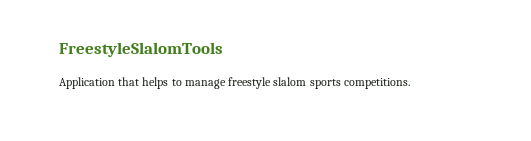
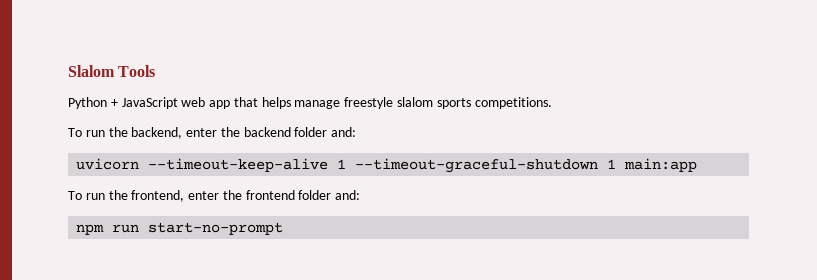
- FreestyleSlalomTools
- Application that helps to manage freestyle slalom sports competitions.
+ Slalom Tools
+ Python + JavaScript web app that helps manage freestyle slalom sports competitions.
+ To run the backend, enter the backend folder and:
+ uvicorn --timeout-keep-alive 1 --timeout-graceful-shutdown 1 main:app
+ To run the frontend, enter the frontend folder and:
+ npm run start-no-prompt

